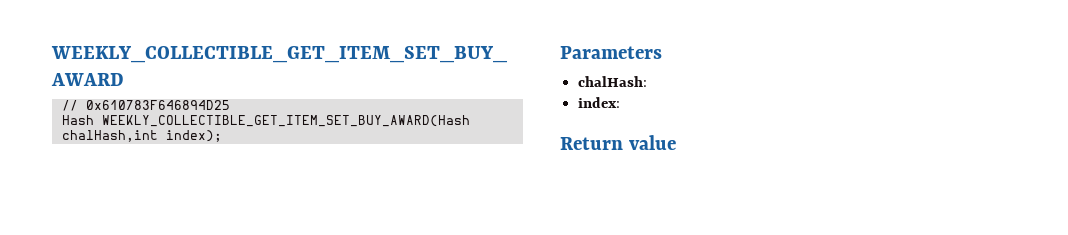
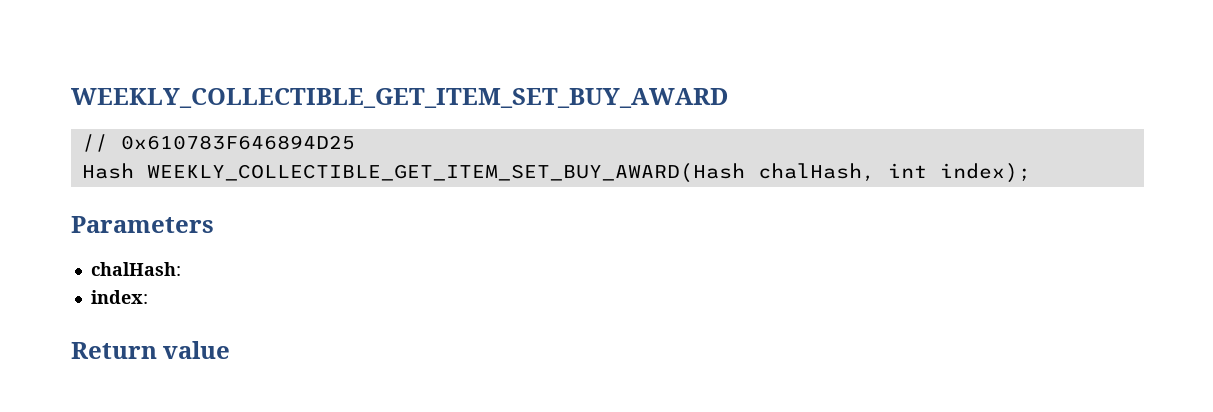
- Hash WEEKLY_COLLECTIBLE_GET_ITEM_SET_BUY_AWARD(Hash chalHash,int index);
+ Hash WEEKLY_COLLECTIBLE_GET_ITEM_SET_BUY_AWARD(Hash chalHash, int index);

